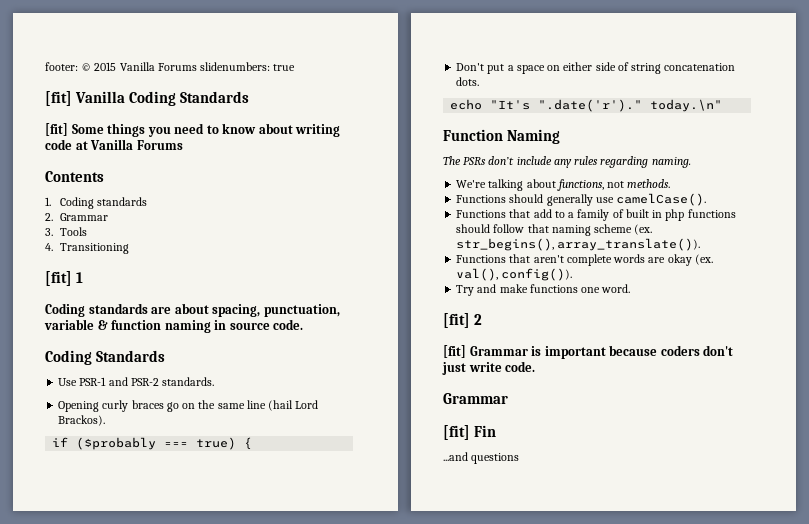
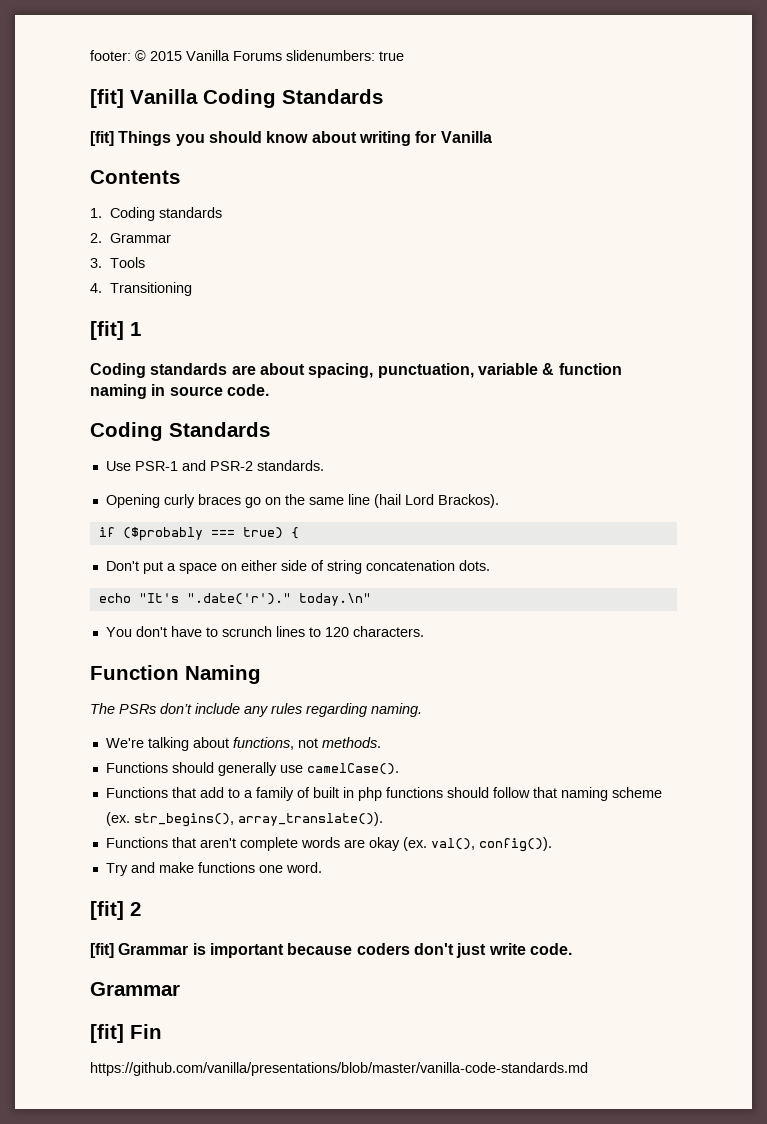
- [fit] Some things you need to know about writing code at Vanilla Forums
+ [fit] Things you should know about writing for Vanilla
+ You don't have to scrunch lines to 120 characters.
- ...and questions
+ https://github.com/vanilla/presentations/blob/master/vanilla-code-standards.md

